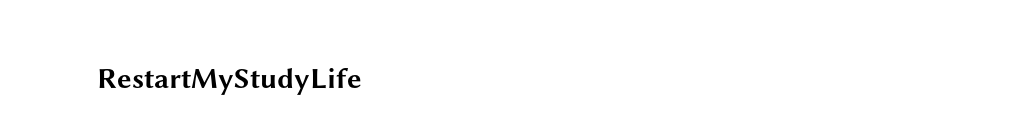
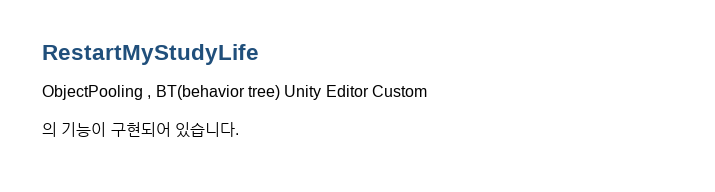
+ ObjectPooling , BT(behavior tree) Unity Editor Custom
+ 의 기능이 구현되어 있습니다.

